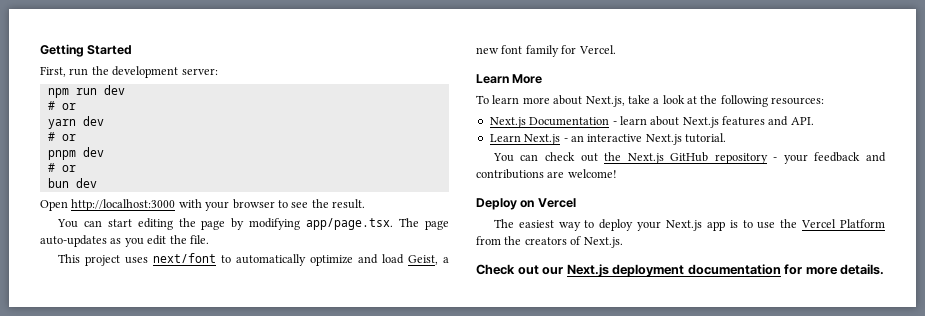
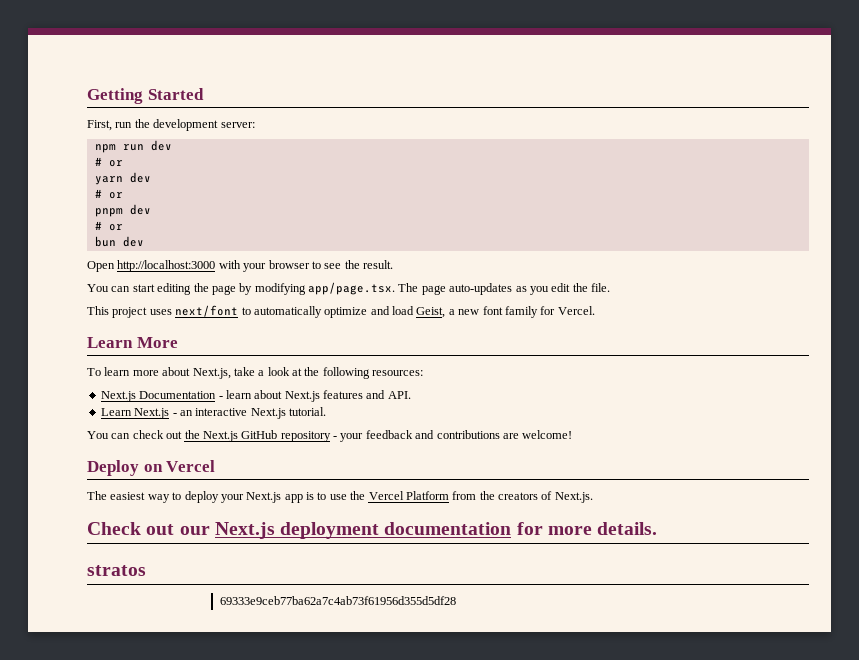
+ stratos
+ 69333e9ceb77ba62a7c4ab73f61956d355d5df28

